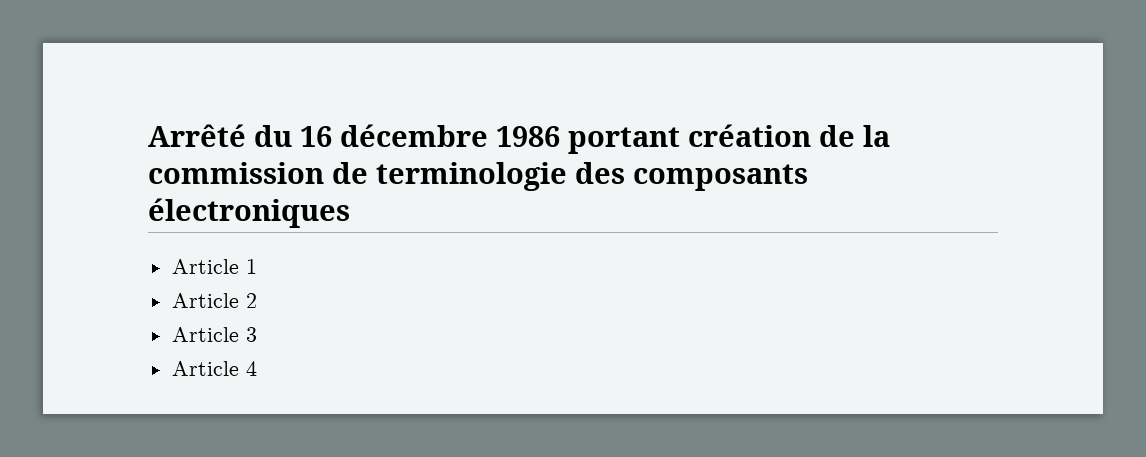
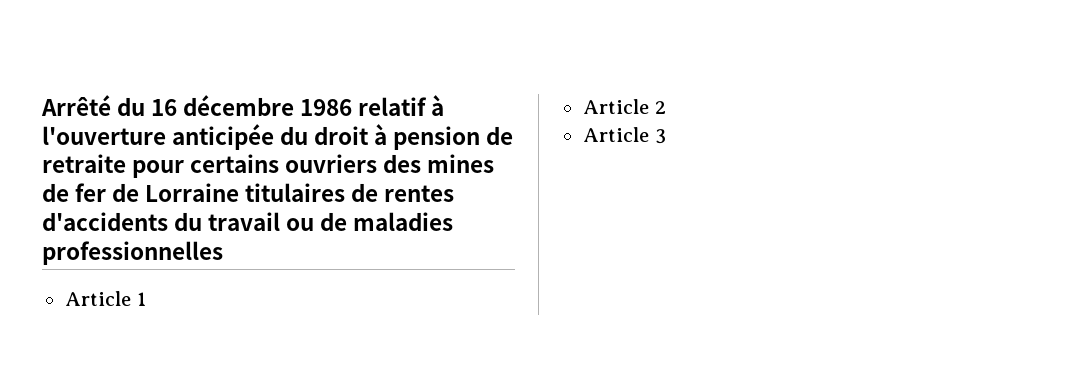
- Arrêté du 16 décembre 1986 portant création de la commission de terminologie des composants électroniques
+ Arrêté du 16 décembre 1986 relatif à l'ouverture anticipée du droit à pension de retraite pour certains ouvriers des mines de fer de Lorraine titulaires de rentes d'accidents du travail ou de maladies professionnelles
- Article 4

